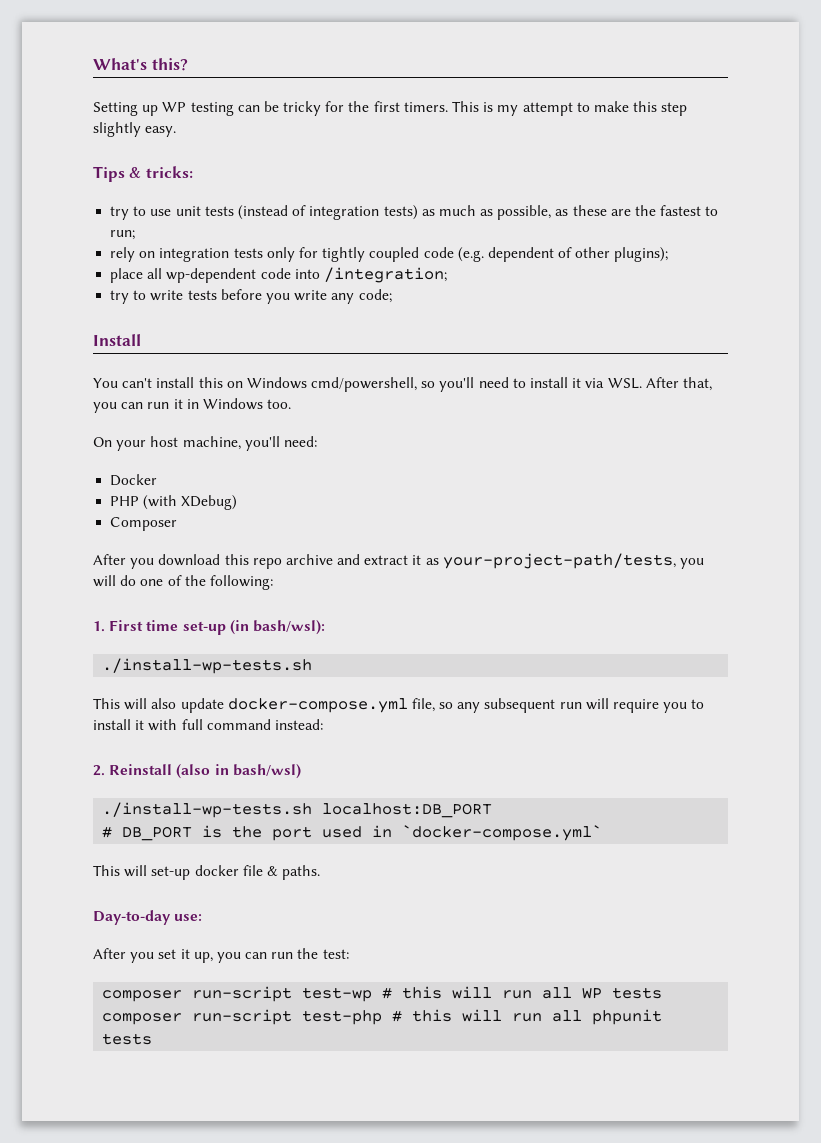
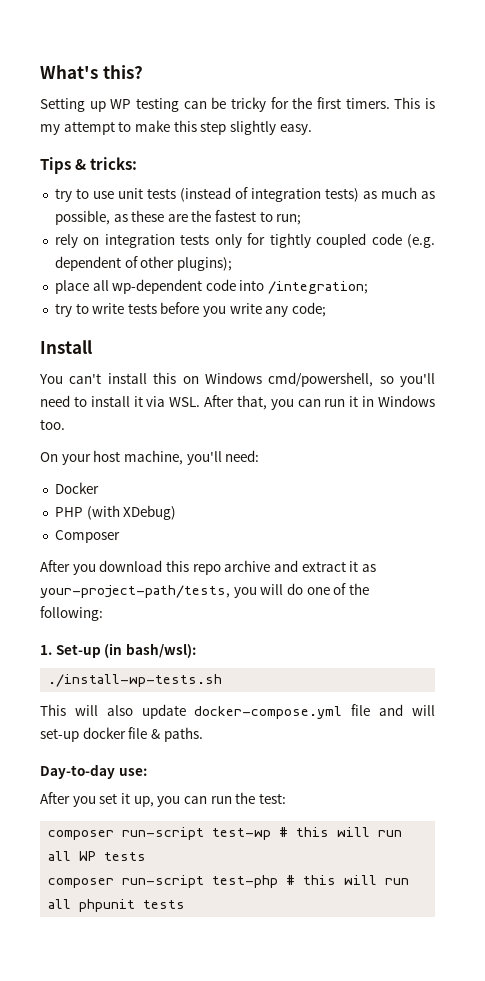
- 1. First time set-up (in bash/wsl):
+ 1. Set-up (in bash/wsl):
- This will also update docker-compose.yml file, so any subsequent run will require you to install it with full command instead:
- 2. Reinstall (also in bash/wsl)
- ./install-wp-tests.sh localhost:DB_PORT
- # DB_PORT is the port used in `docker-compose.yml`
- This will set-up docker file & paths.
+ This will also update docker-compose.yml file and will set-up docker file & paths.

